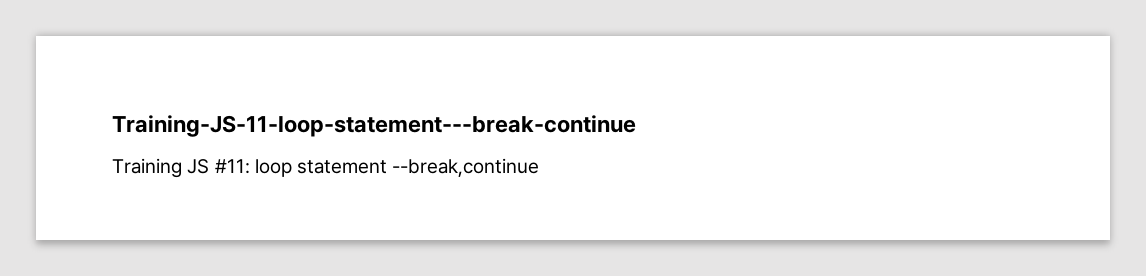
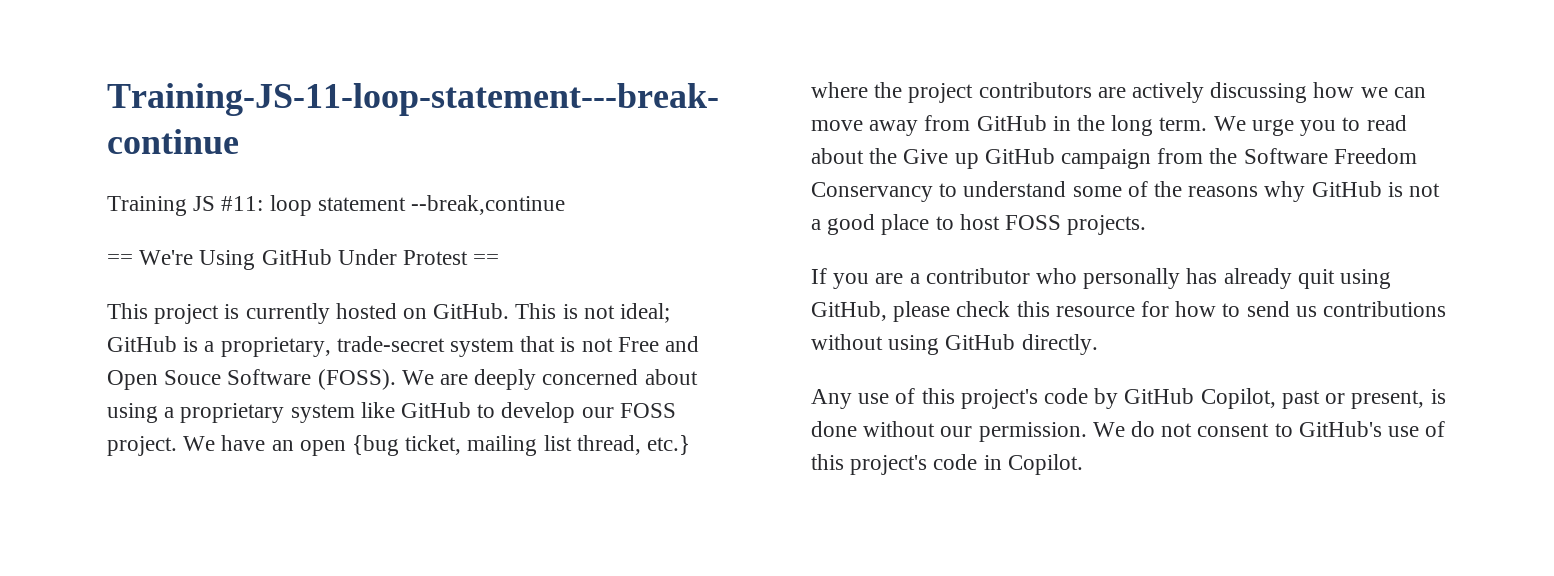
+ == We're Using GitHub Under Protest ==
+ This project is currently hosted on GitHub. This is not ideal; GitHub is a proprietary, trade-secret system that is not Free and Open Souce Software (FOSS). We are deeply concerned about using a proprietary system like GitHub to develop our FOSS project. We have an open {bug ticket, mailing list thread, etc.} where the project contributors are actively discussing how we can move away from GitHub in the long term. We urge you to read about the Give up GitHub campaign from the Software Freedom Conservancy to understand some of the reasons why GitHub is not a good place to host FOSS projects.
+ If you are a contributor who personally has already quit using GitHub, please check this resource for how to send us contributions without using GitHub directly.
+ Any use of this project's code by GitHub Copilot, past or present, is done without our permission. We do not consent to GitHub's use of this project's code in Copilot.

